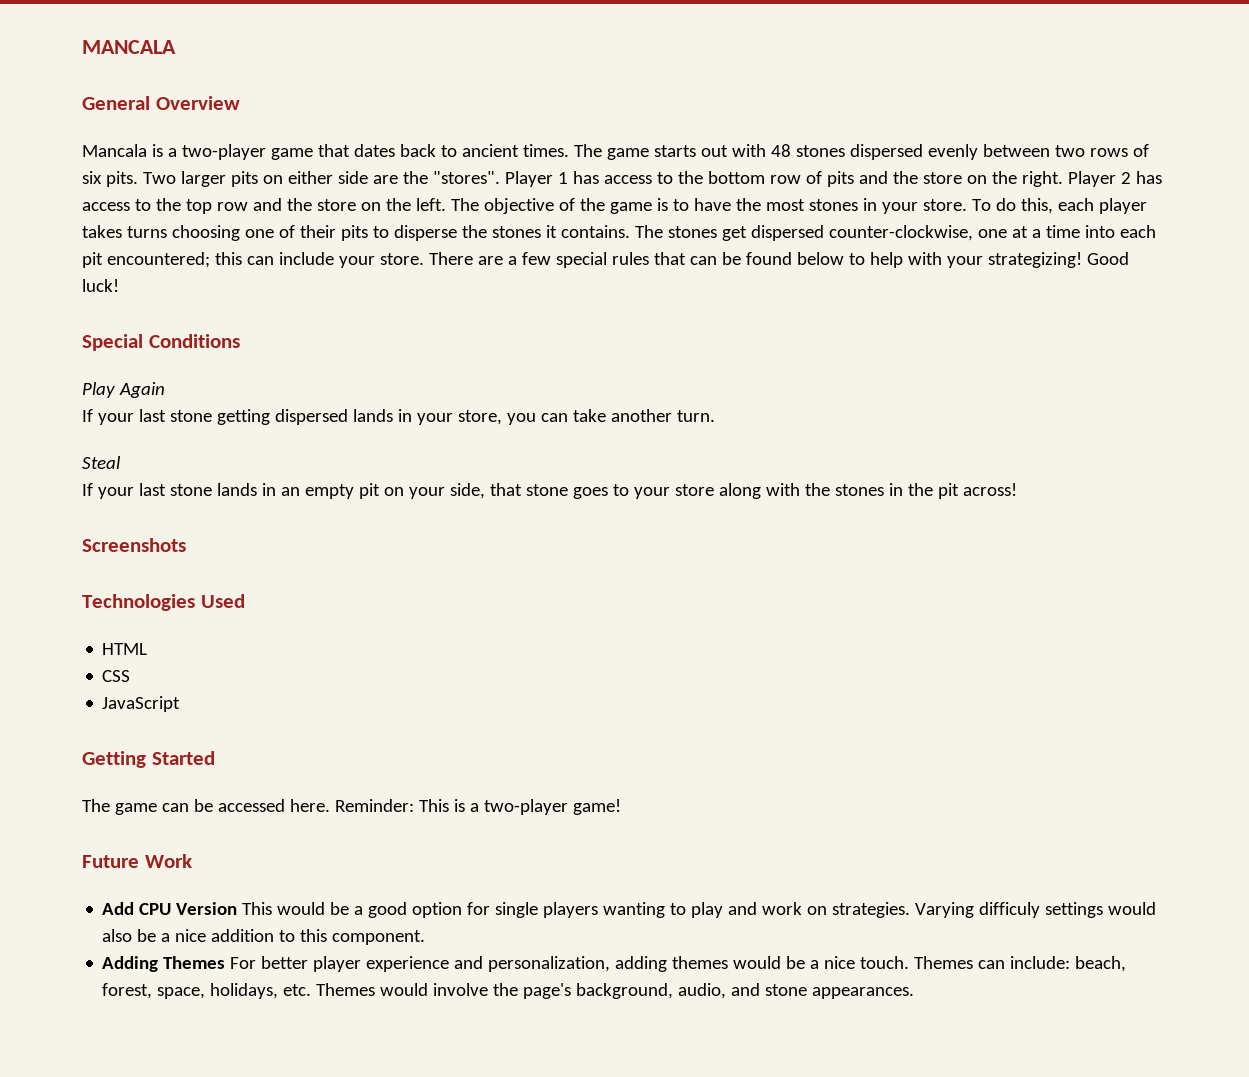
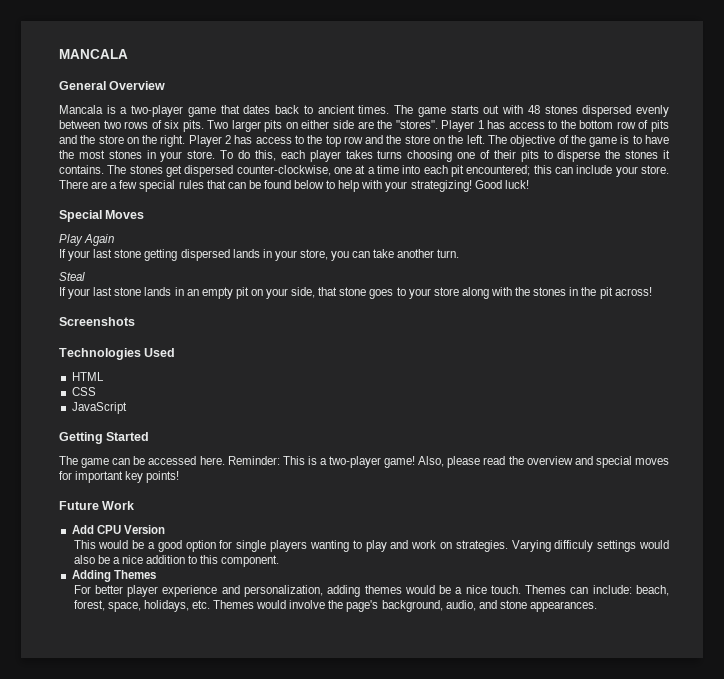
- Special Conditions
+ Special Moves
+ Also, please read the overview and special moves for important key points!
- Add CPU Version This would be a good option for single players wanting to play and work on strategies.
+ Add CPU Version
+ This would be a good option for single players wanting to play and work on strategies.
- Adding Themes For better player experience and personalization, adding themes would be a nice touch.
+ Adding Themes
+ For better player experience and personalization, adding themes would be a nice touch.

